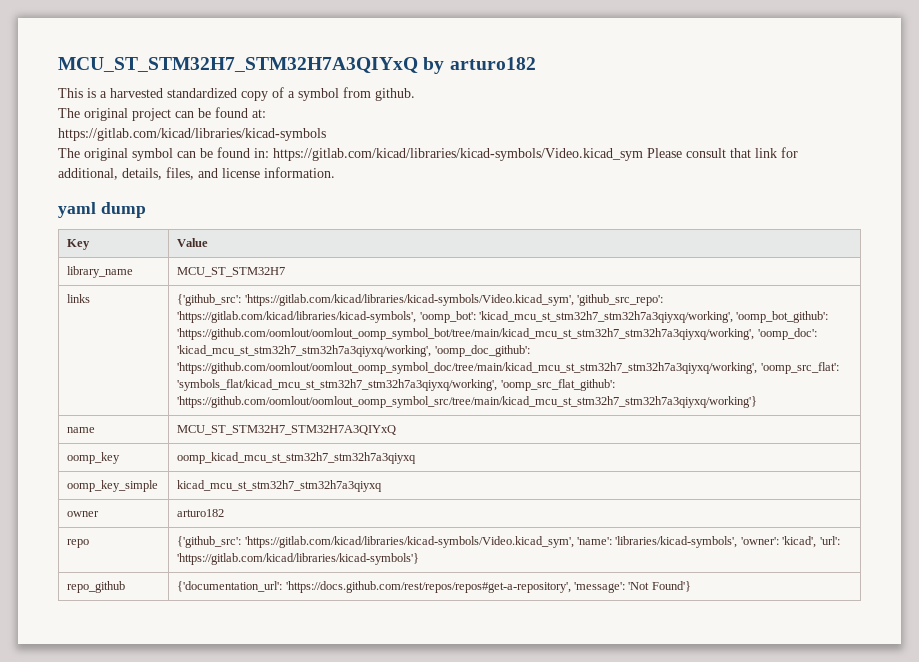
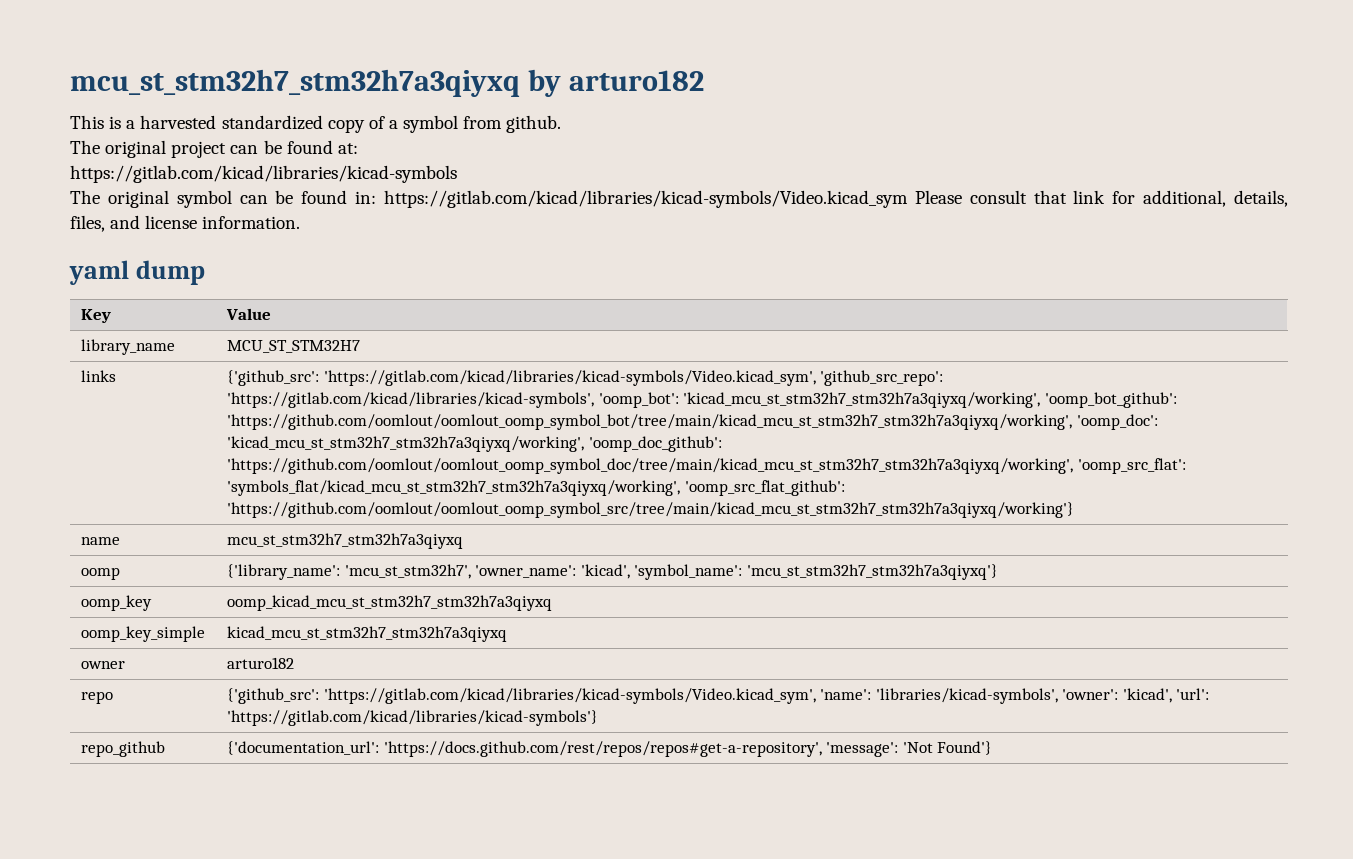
- MCU_ST_STM32H7_STM32H7A3QIYxQ by arturo182
+ mcu_st_stm32h7_stm32h7a3qiyxq by arturo182
- name | MCU_ST_STM32H7_STM32H7A3QIYxQ
+ name | mcu_st_stm32h7_stm32h7a3qiyxq
+ oomp | {'library_name': 'mcu_st_stm32h7', 'owner_name': 'kicad', 'symbol_name': 'mcu_st_stm32h7_stm32h7a3qiyxq'}

